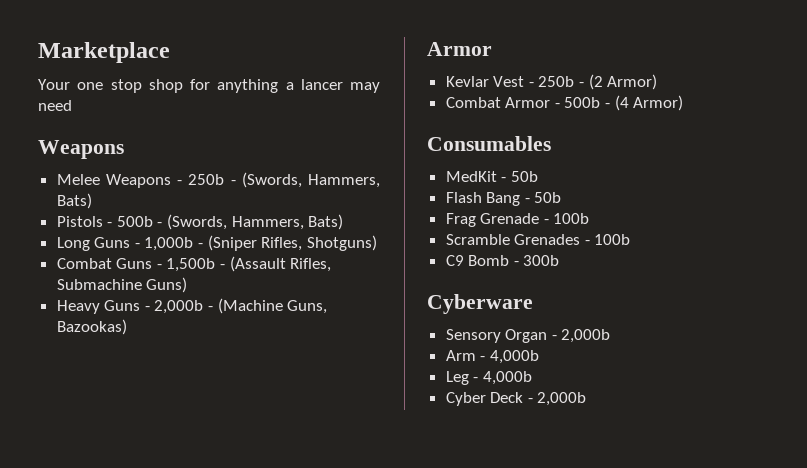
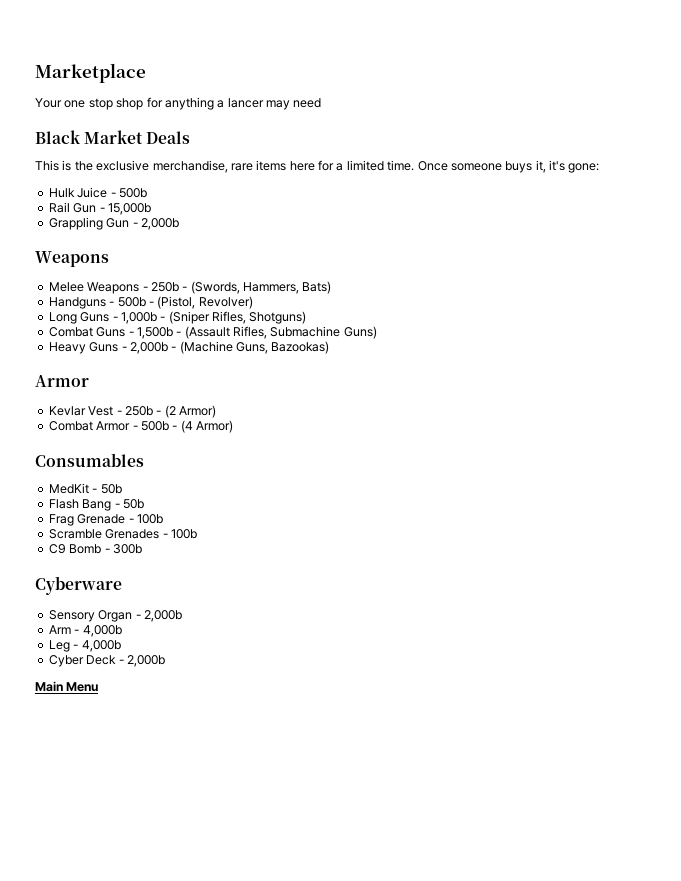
+ Black Market Deals
+ This is the exclusive merchandise, rare items here for a limited time. Once someone buys it, it's gone:
+ Hulk Juice - 500b
+ Rail Gun - 15,000b
+ Grappling Gun - 2,000b
- Pistols - 500b - (Swords, Hammers, Bats)
+ Handguns - 500b - (Pistol, Revolver)
+ Main Menu

